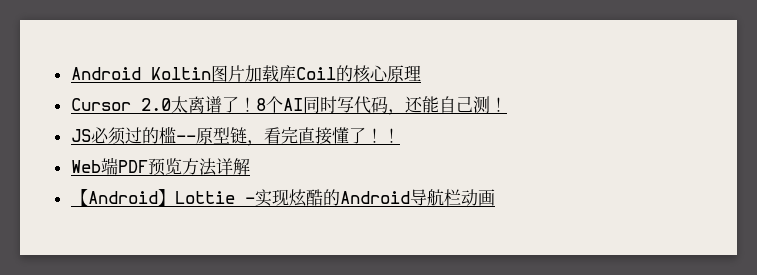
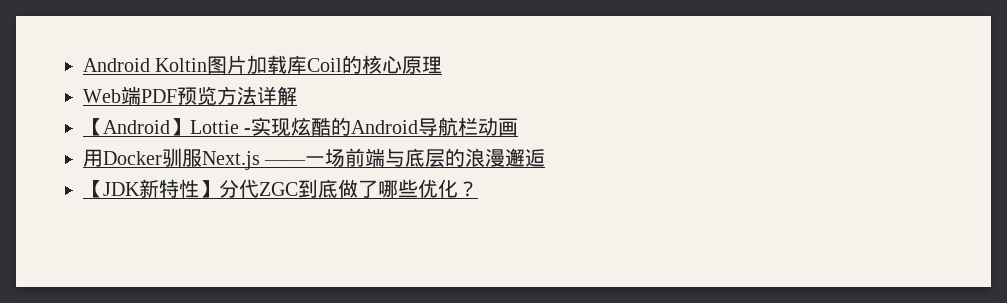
- Cursor 2.0太离谱了！8个AI同时写代码，还能自己测！
- JS必须过的槛--原型链，看完直接懂了！！
+ 用Docker驯服Next.js ——一场前端与底层的浪漫邂逅
+ 【JDK新特性】分代ZGC到底做了哪些优化？

